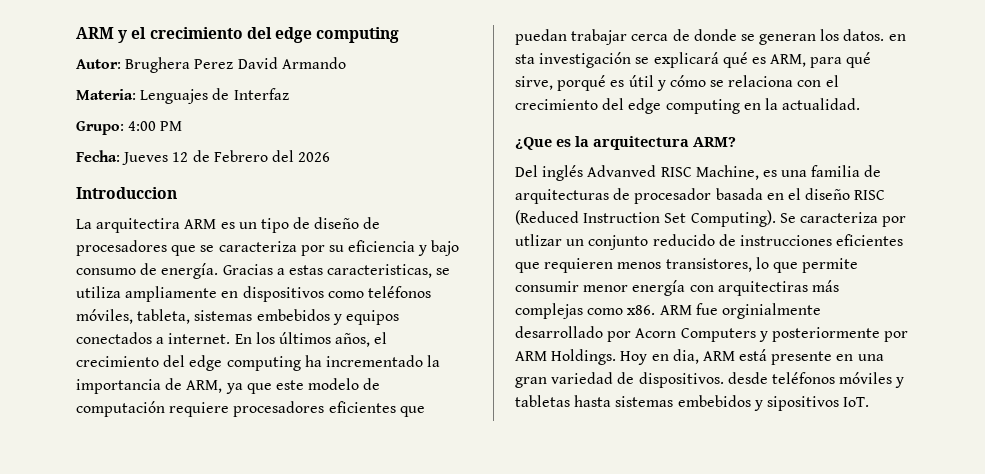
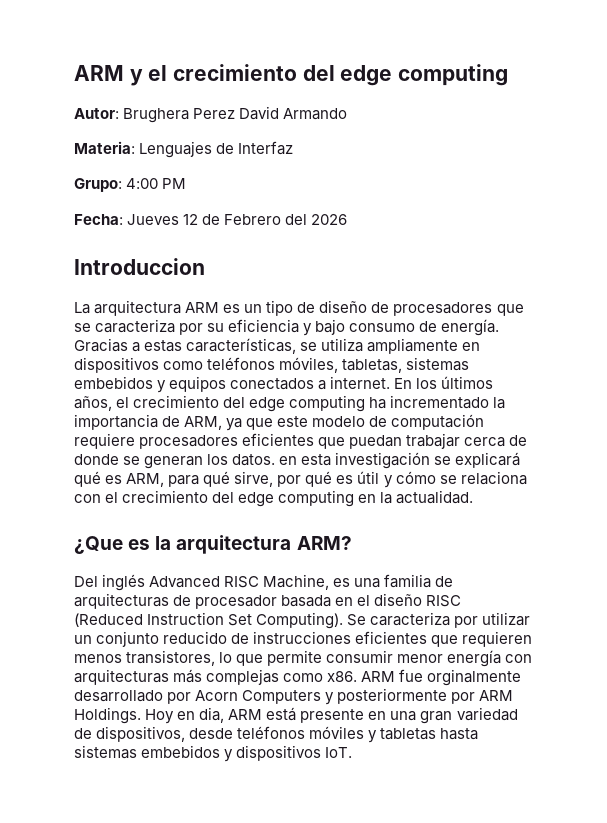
- La arquitectira ARM es un tipo de diseño de procesadores que se caracteriza por su eficiencia y bajo consumo de energía.
+ La arquitectura ARM es un tipo de diseño de procesadores que se caracteriza por su eficiencia y bajo consumo de energía.
- Gracias a estas caracteristicas, se utiliza ampliamente en dispositivos como teléfonos móviles, tableta, sistemas embebidos y equipos conectados a internet.
+ Gracias a estas características, se utiliza ampliamente en dispositivos como teléfonos móviles, tabletas, sistemas embebidos y equipos conectados a internet.
- En los últimos años, el crecimiento del edge computing ha incrementado la importancia de ARM, ya que este modelo de computación requiere procesadores eficientes que puedan trabajar cerca de donde se generan los datos. en sta investigación se explicará qué es ARM, para qué sirve, porqué es útil y cómo se relaciona con el crecimiento del edge computing en la actualidad.
+ En los últimos años, el crecimiento del edge computing ha incrementado la importancia de ARM, ya que este modelo de computación requiere procesadores eficientes que puedan trabajar cerca de donde se generan los datos. en esta investigación se explicará qué es ARM, para qué sirve, por qué es útil y cómo se relaciona con el crecimiento del edge computing en la actualidad.
- Del inglés Advanved RISC Machine, es una familia de arquitecturas de procesador basada en el diseño RISC (Reduced Instruction Set Computing).
+ Del inglés Advanced RISC Machine, es una familia de arquitecturas de procesador basada en el diseño RISC (Reduced Instruction Set Computing).
- Se caracteriza por utlizar un conjunto reducido de instrucciones eficientes que requieren menos transistores, lo que permite consumir menor energía con arquitectiras más complejas como x86.
+ Se caracteriza por utilizar un conjunto reducido de instrucciones eficientes que requieren menos transistores, lo que permite consumir menor energía con arquitecturas más complejas como x86.
- ARM fue orginialmente desarrollado por Acorn Computers y posteriormente por ARM Holdings.
+ ARM fue orginalmente desarrollado por Acorn Computers y posteriormente por ARM Holdings.
- Hoy en dia, ARM está presente en una gran variedad de dispositivos. desde teléfonos móviles y tabletas hasta sistemas embebidos y sipositivos IoT.
+ Hoy en dia, ARM está presente en una gran variedad de dispositivos, desde teléfonos móviles y tabletas hasta sistemas embebidos y dispositivos IoT.

